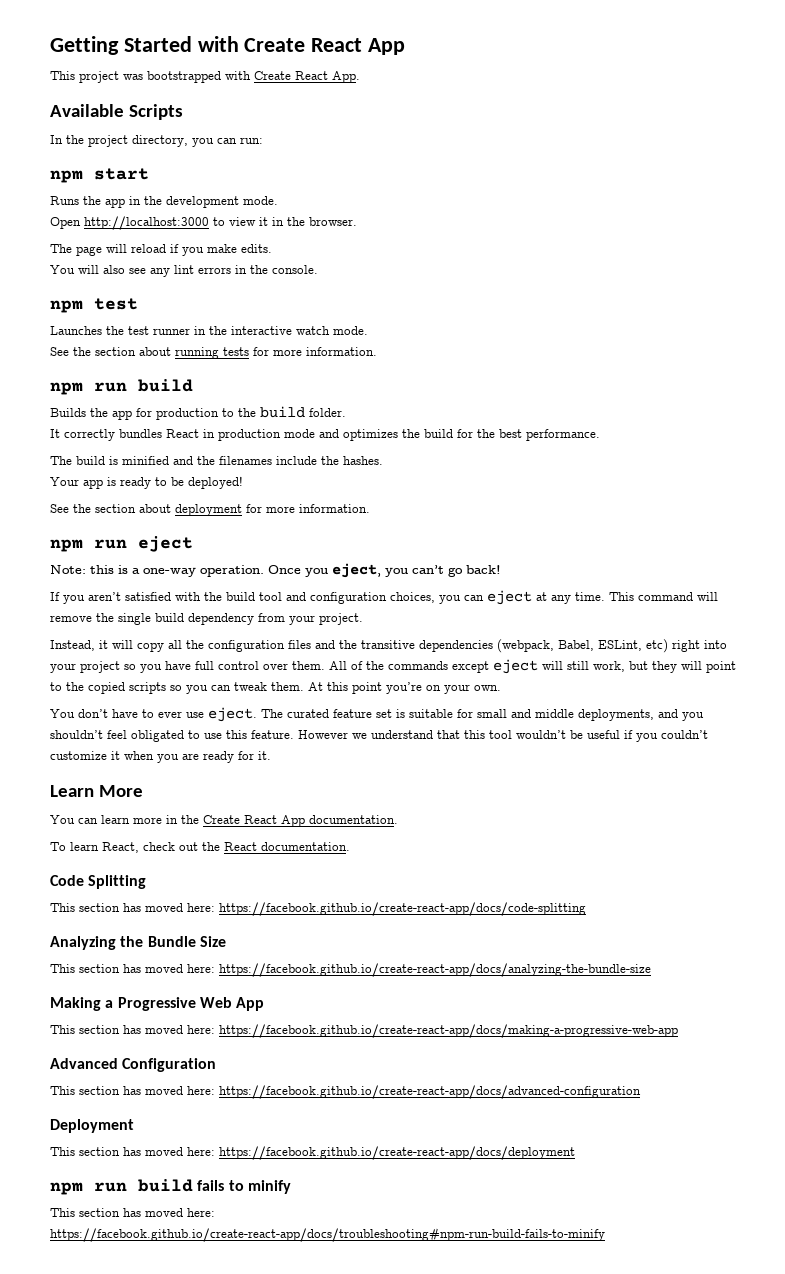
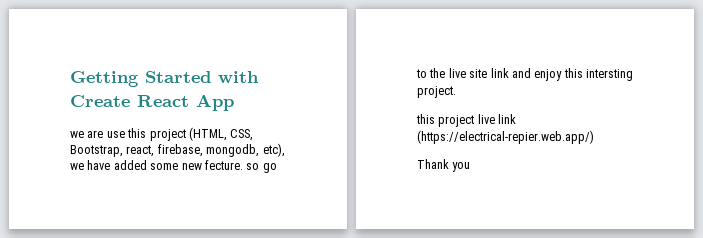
- This project was bootstrapped with Create React App.
- Available Scripts
- In the project directory, you can run:
- npm start
- Runs the app in the development mode.
- Open http://localhost:3000 to view it in the browser.
- The page will reload if you make edits.
- You will also see any lint errors in the console.
- npm test
- Launches the test runner in the interactive watch mode.
- See the section about running tests for more information.
- npm run build
- Builds the app for production to the build folder.
- It correctly bundles React in production mode and optimizes the build for the best performance.
- The build is minified and the filenames include the hashes.
- Your app is ready to be deployed!
- See the section about deployment for more information.
- npm run eject
- Note: this is a one-way operation. Once you eject, you can’t go back!
- If you aren’t satisfied with the build tool and configuration choices, you can eject at any time. This command will remove the single build dependency from your project.
- Instead, it will copy all the configuration files and the transitive dependencies (webpack, Babel, ESLint, etc) right into your project so you have full control over them. All of the commands except eject will still work, but they will point to the copied scripts so you can tweak them. At this point you’re on your own.
- You don’t have to ever use eject. The curated feature set is suitable for small and middle deployments, and you shouldn’t feel obligated to use this feature. However we understand that this tool wouldn’t be useful if you couldn’t customize it when you are ready for it.
- Learn More
- You can learn more in the Create React App documentation.
- To learn React, check out the React documentation.
- Code Splitting
- This section has moved here: https://facebook.github.io/create-react-app/docs/code-splitting
- Analyzing the Bundle Size
- This section has moved here: https://facebook.github.io/create-react-app/docs/analyzing-the-bundle-size
- Making a Progressive Web App
- This section has moved here: https://facebook.github.io/create-react-app/docs/making-a-progressive-web-app
- Advanced Configuration
- This section has moved here: https://facebook.github.io/create-react-app/docs/advanced-configuration
- Deployment
- This section has moved here: https://facebook.github.io/create-react-app/docs/deployment
- npm run build fails to minify
- This section has moved here: https://facebook.github.io/create-react-app/docs/troubleshooting#npm-run-build-fails-to-minify
+ we are use this project (HTML, CSS, Bootstrap, react, firebase, mongodb, etc), we have added some new fecture. so go to the live site link and enjoy this intersting project.
+ this project live link (https://electrical-repier.web.app/)
+ Thank you

